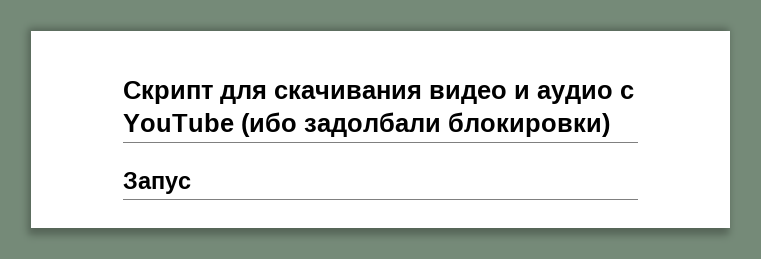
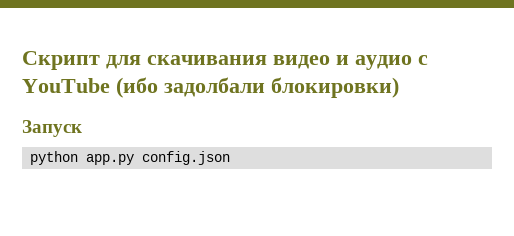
- Запус
+ Запуск
+ python app.py config.json

